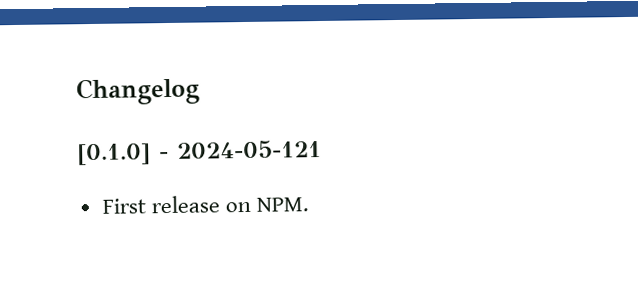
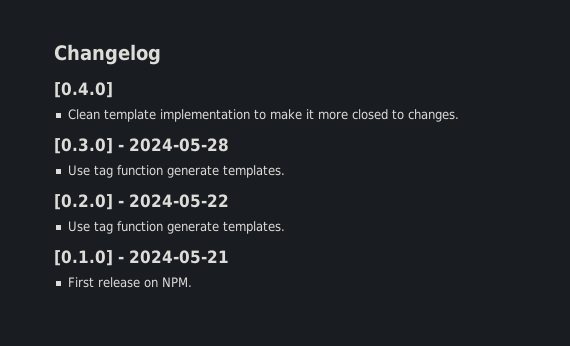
+ [0.4.0]
+ Clean template implementation to make it more closed to changes.
+ [0.3.0] - 2024-05-28
+ Use tag function generate templates.
+ [0.2.0] - 2024-05-22
+ Use tag function generate templates.
- [0.1.0] - 2024-05-121
+ [0.1.0] - 2024-05-21

